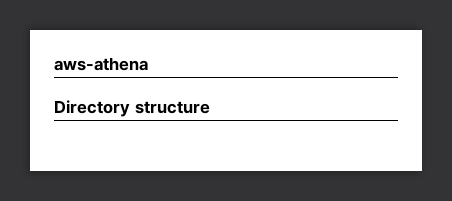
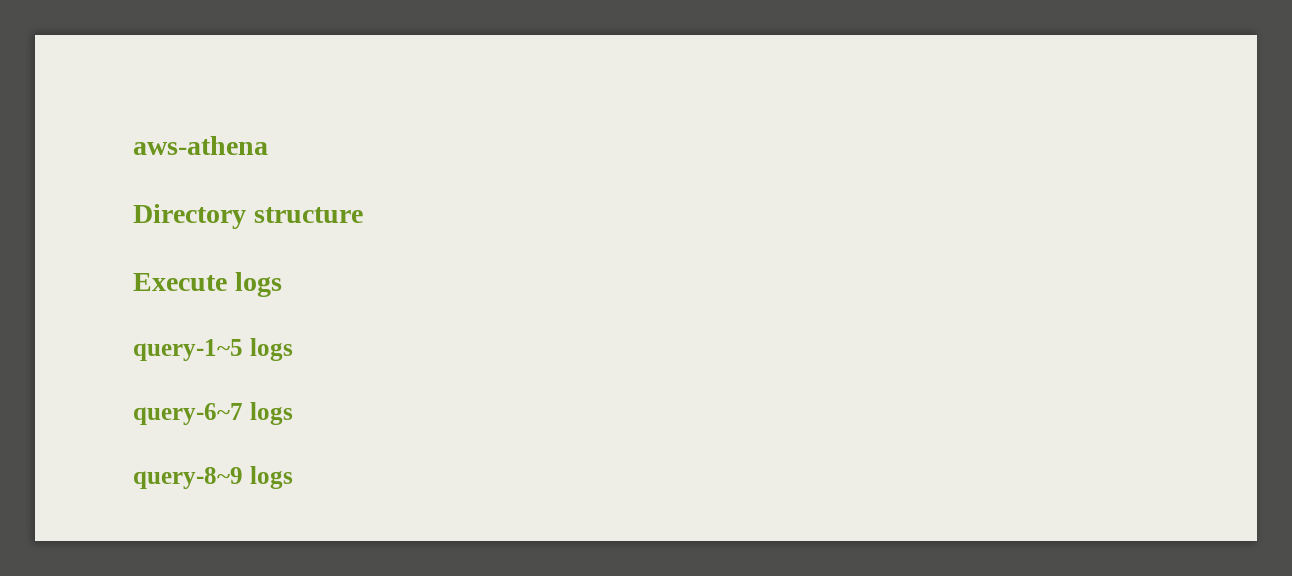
+ Execute logs
+ query-1~5 logs
+ query-6~7 logs
+ query-8~9 logs

